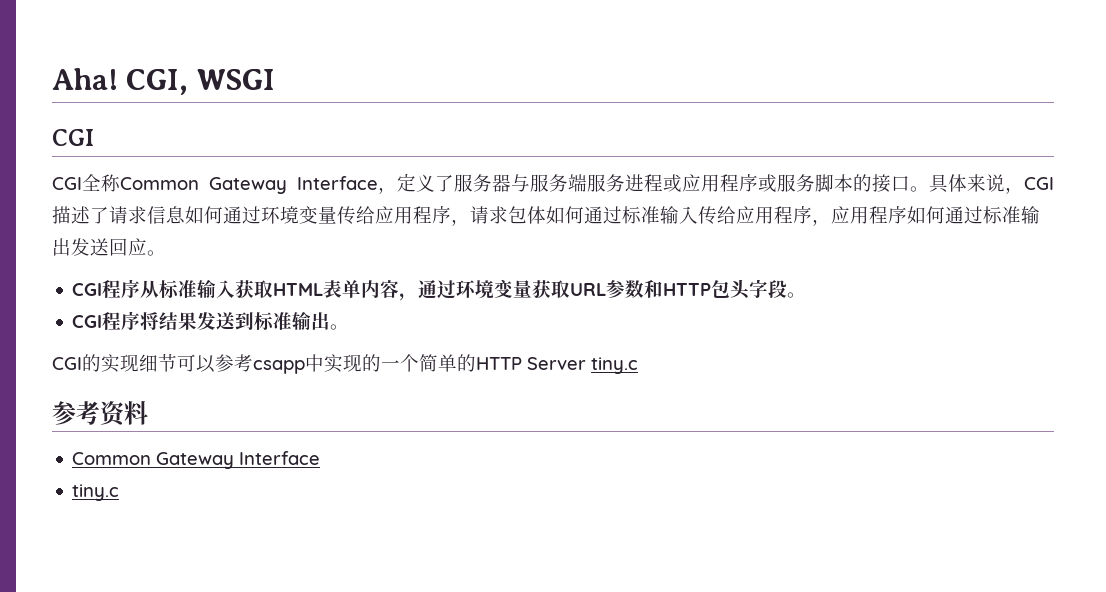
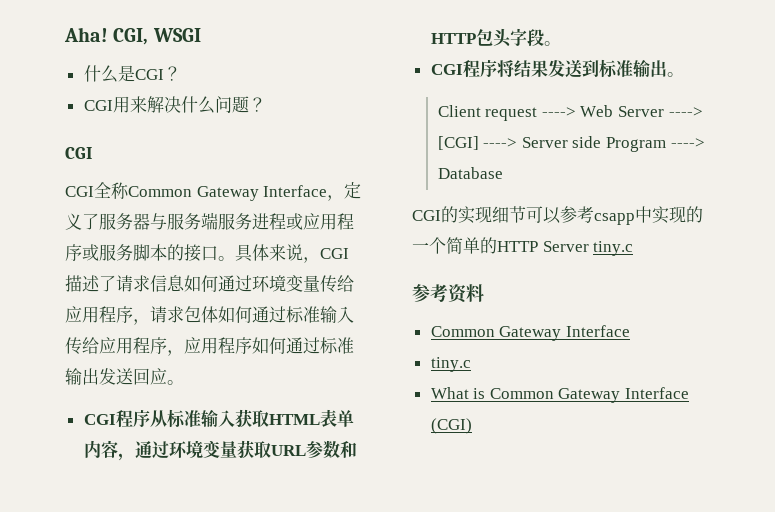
+ 什么是CGI？
+ CGI用来解决什么问题？
+ Client request ----> Web Server ----> [CGI] ----> Server side Program ----> Database
+ What is Common Gateway Interface (CGI)

